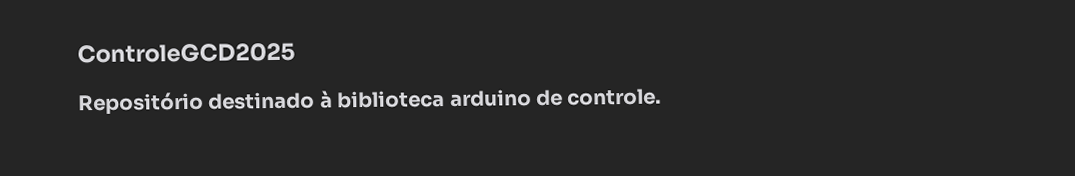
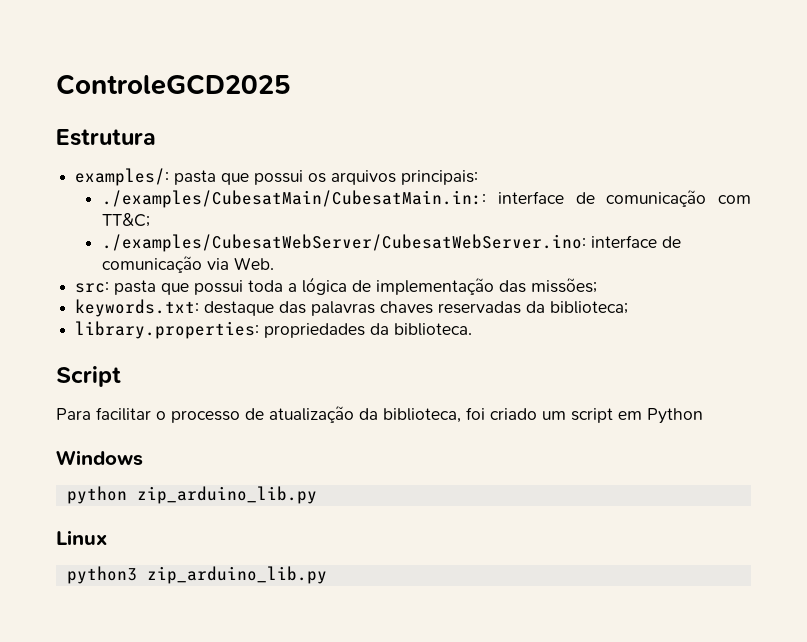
- Repositório destinado à biblioteca arduino de controle.
+ Estrutura
+ examples/: pasta que possui os arquivos principais:
+ ./examples/CubesatMain/CubesatMain.in:: interface de comunicação com TT&C;
+ ./examples/CubesatWebServer/CubesatWebServer.ino: interface de comunicação via Web.
+ src: pasta que possui toda a lógica de implementação das missões;
+ keywords.txt: destaque das palavras chaves reservadas da biblioteca;
+ library.properties: propriedades da biblioteca.
+ Script
+ Para facilitar o processo de atualização da biblioteca, foi criado um script em Python
+ Windows
+ python zip_arduino_lib.py
+ Linux
+ python3 zip_arduino_lib.py

